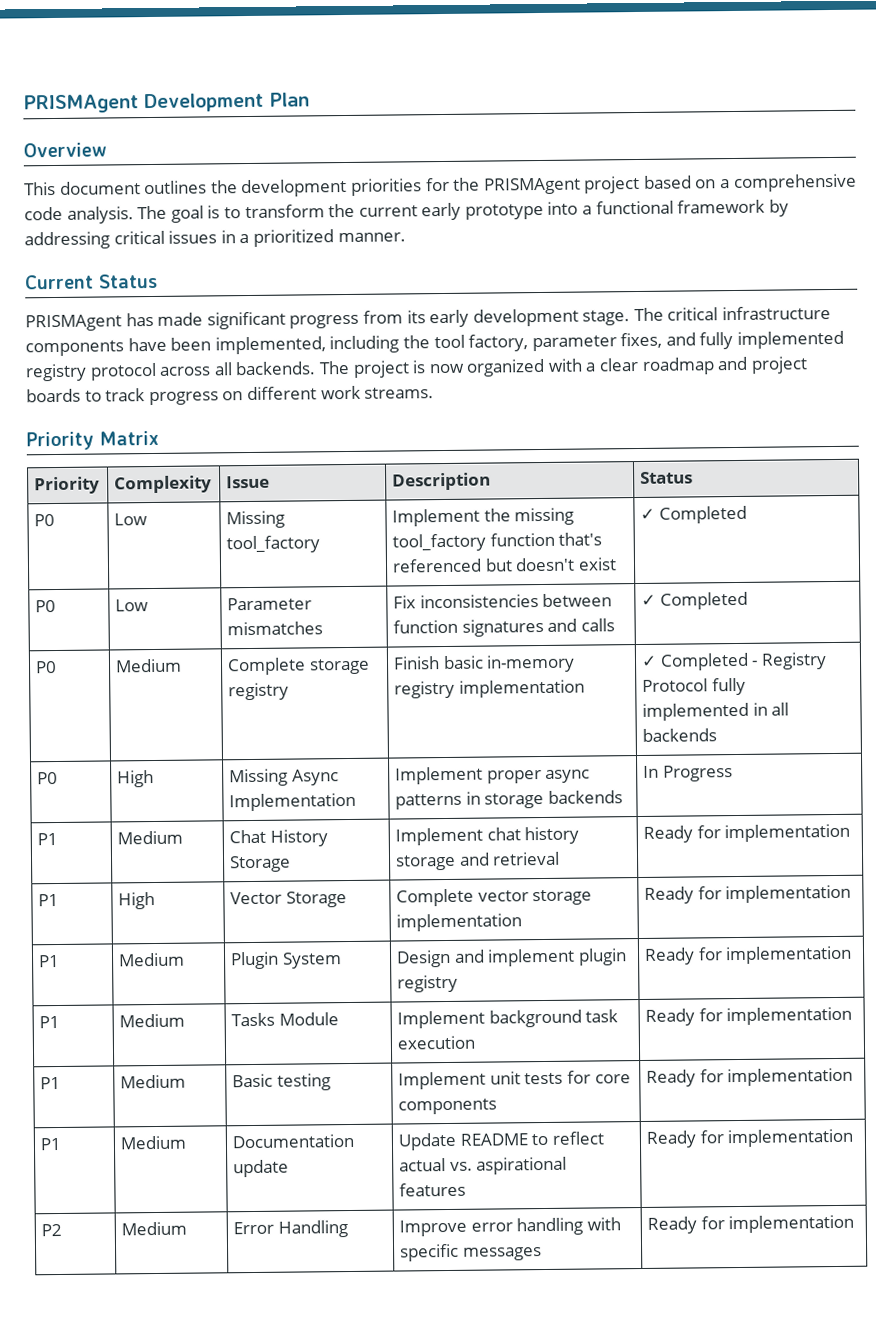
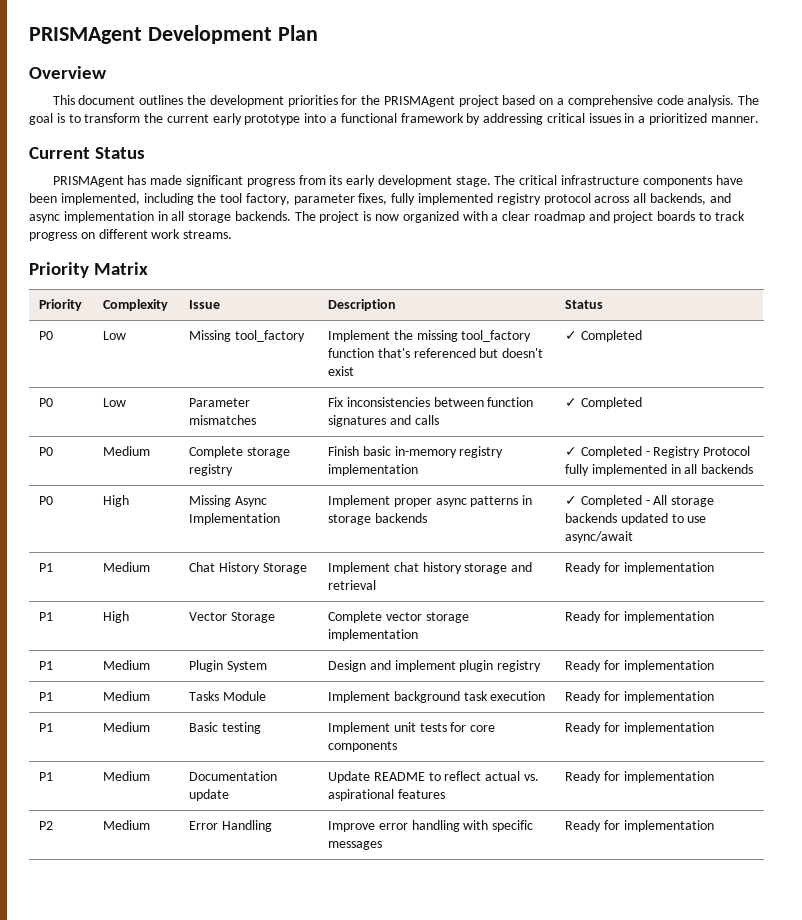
- The critical infrastructure components have been implemented, including the tool factory, parameter fixes, and fully implemented registry protocol across all backends.
+ The critical infrastructure components have been implemented, including the tool factory, parameter fixes, fully implemented registry protocol across all backends, and async implementation in all storage backends.
- P0 | High | Missing Async Implementation | Implement proper async patterns in storage backends | In Progress
+ P0 | High | Missing Async Implementation | Implement proper async patterns in storage backends | ✓ Completed - All storage backends updated to use async/await

